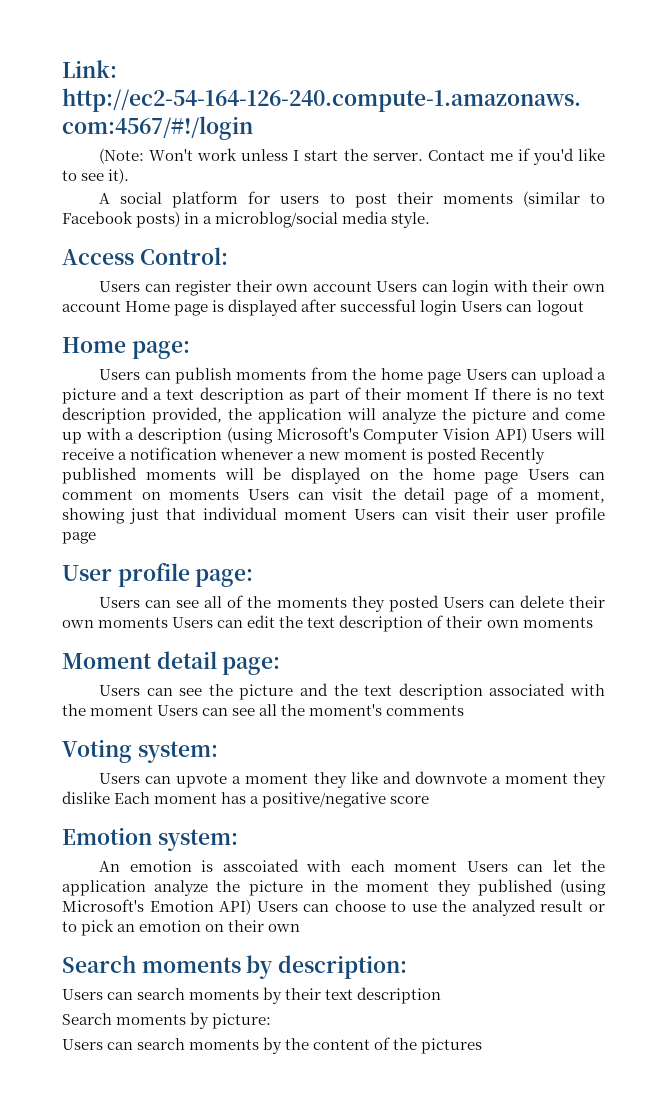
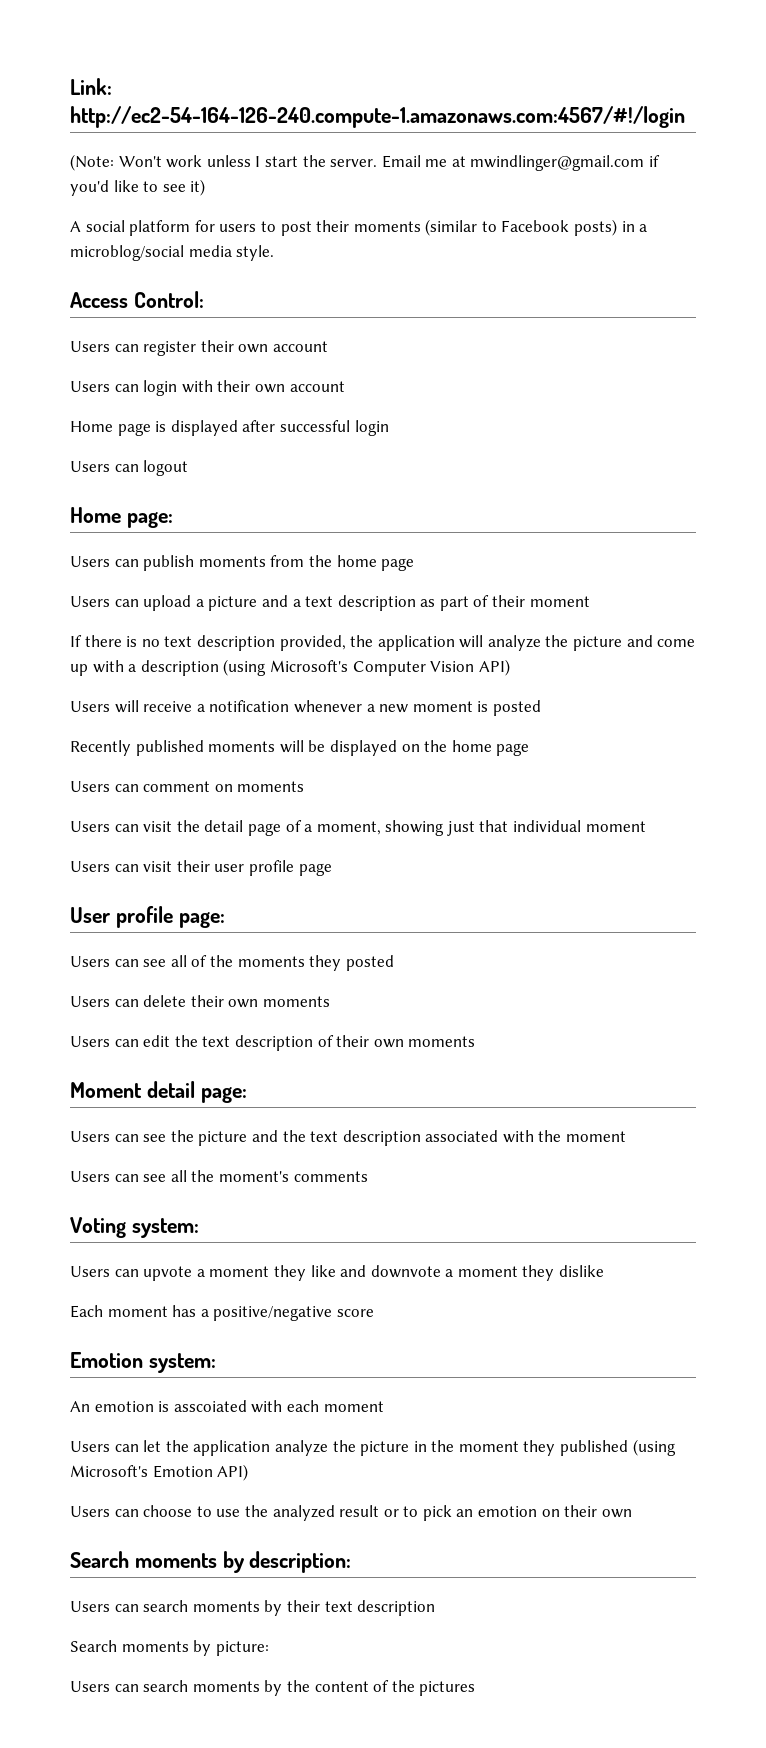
- Contact me if you'd like to see it).
+ Email me at mwindlinger@gmail.com if you'd like to see it)
- Users can register their own account Users can login with their own account Home page is displayed after successful login Users can logout
+ Users can register their own account
+ Users can login with their own account
+ Home page is displayed after successful login
+ Users can logout
- Users can publish moments from the home page Users can upload a picture and a text description as part of their moment If there is no text description provided, the application will analyze the picture and come up with a description (using Microsoft's Computer Vision API) Users will receive a notification whenever a new moment is posted Recently published moments will be displayed on the home page Users can comment on moments Users can visit the detail page of a moment, showing just that individual moment Users can visit their user profile page
+ Users can publish moments from the home page
+ Users can upload a picture and a text description as part of their moment
+ If there is no text description provided, the application will analyze the picture and come up with a description (using Microsoft's Computer Vision API)
+ Users will receive a notification whenever a new moment is posted
+ Recently published moments will be displayed on the home page
+ Users can comment on moments
+ Users can visit the detail page of a moment, showing just that individual moment
+ Users can visit their user profile page
- Users can see all of the moments they posted Users can delete their own moments Users can edit the text description of their own moments
+ Users can see all of the moments they posted
+ Users can delete their own moments
+ Users can edit the text description of their own moments
- Users can see the picture and the text description associated with the moment Users can see all the moment's comments
+ Users can see the picture and the text description associated with the moment
+ Users can see all the moment's comments
- Users can upvote a moment they like and downvote a moment they dislike Each moment has a positive/negative score
+ Users can upvote a moment they like and downvote a moment they dislike
+ Each moment has a positive/negative score
- An emotion is asscoiated with each moment Users can let the application analyze the picture in the moment they published (using Microsoft's Emotion API) Users can choose to use the analyzed result or to pick an emotion on their own
+ An emotion is asscoiated with each moment
+ Users can let the application analyze the picture in the moment they published (using Microsoft's Emotion API)
+ Users can choose to use the analyzed result or to pick an emotion on their own

